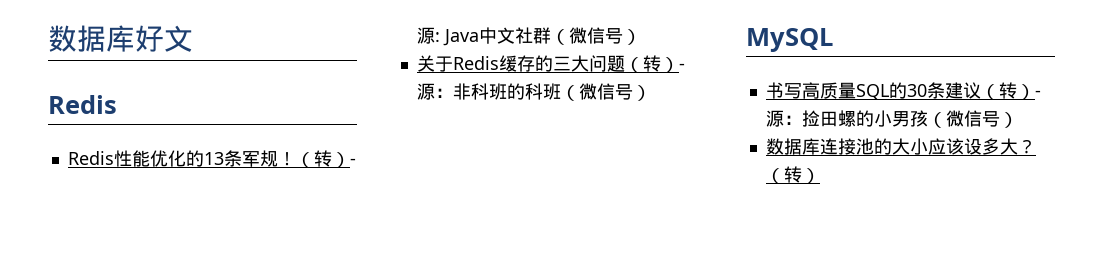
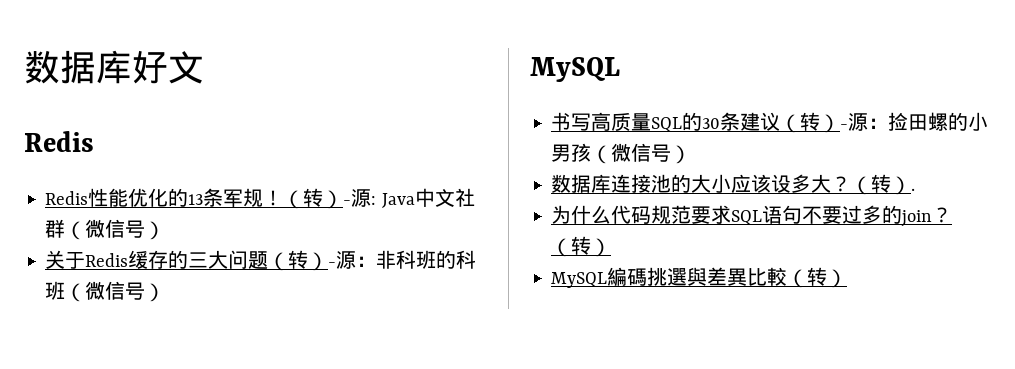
- 数据库连接池的大小应该设多大？（转）
+ 数据库连接池的大小应该设多大？（转）.
+ 为什么代码规范要求SQL语句不要过多的join？（转）
+ MySQL編碼挑選與差異比較（转）

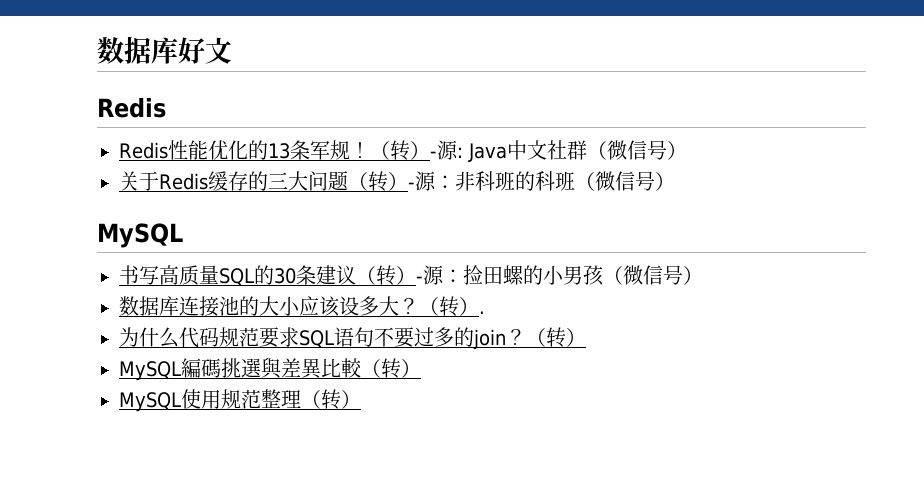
+ MySQL使用规范整理（转）

